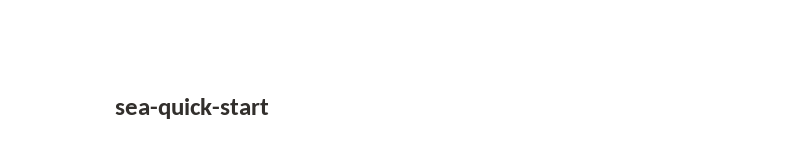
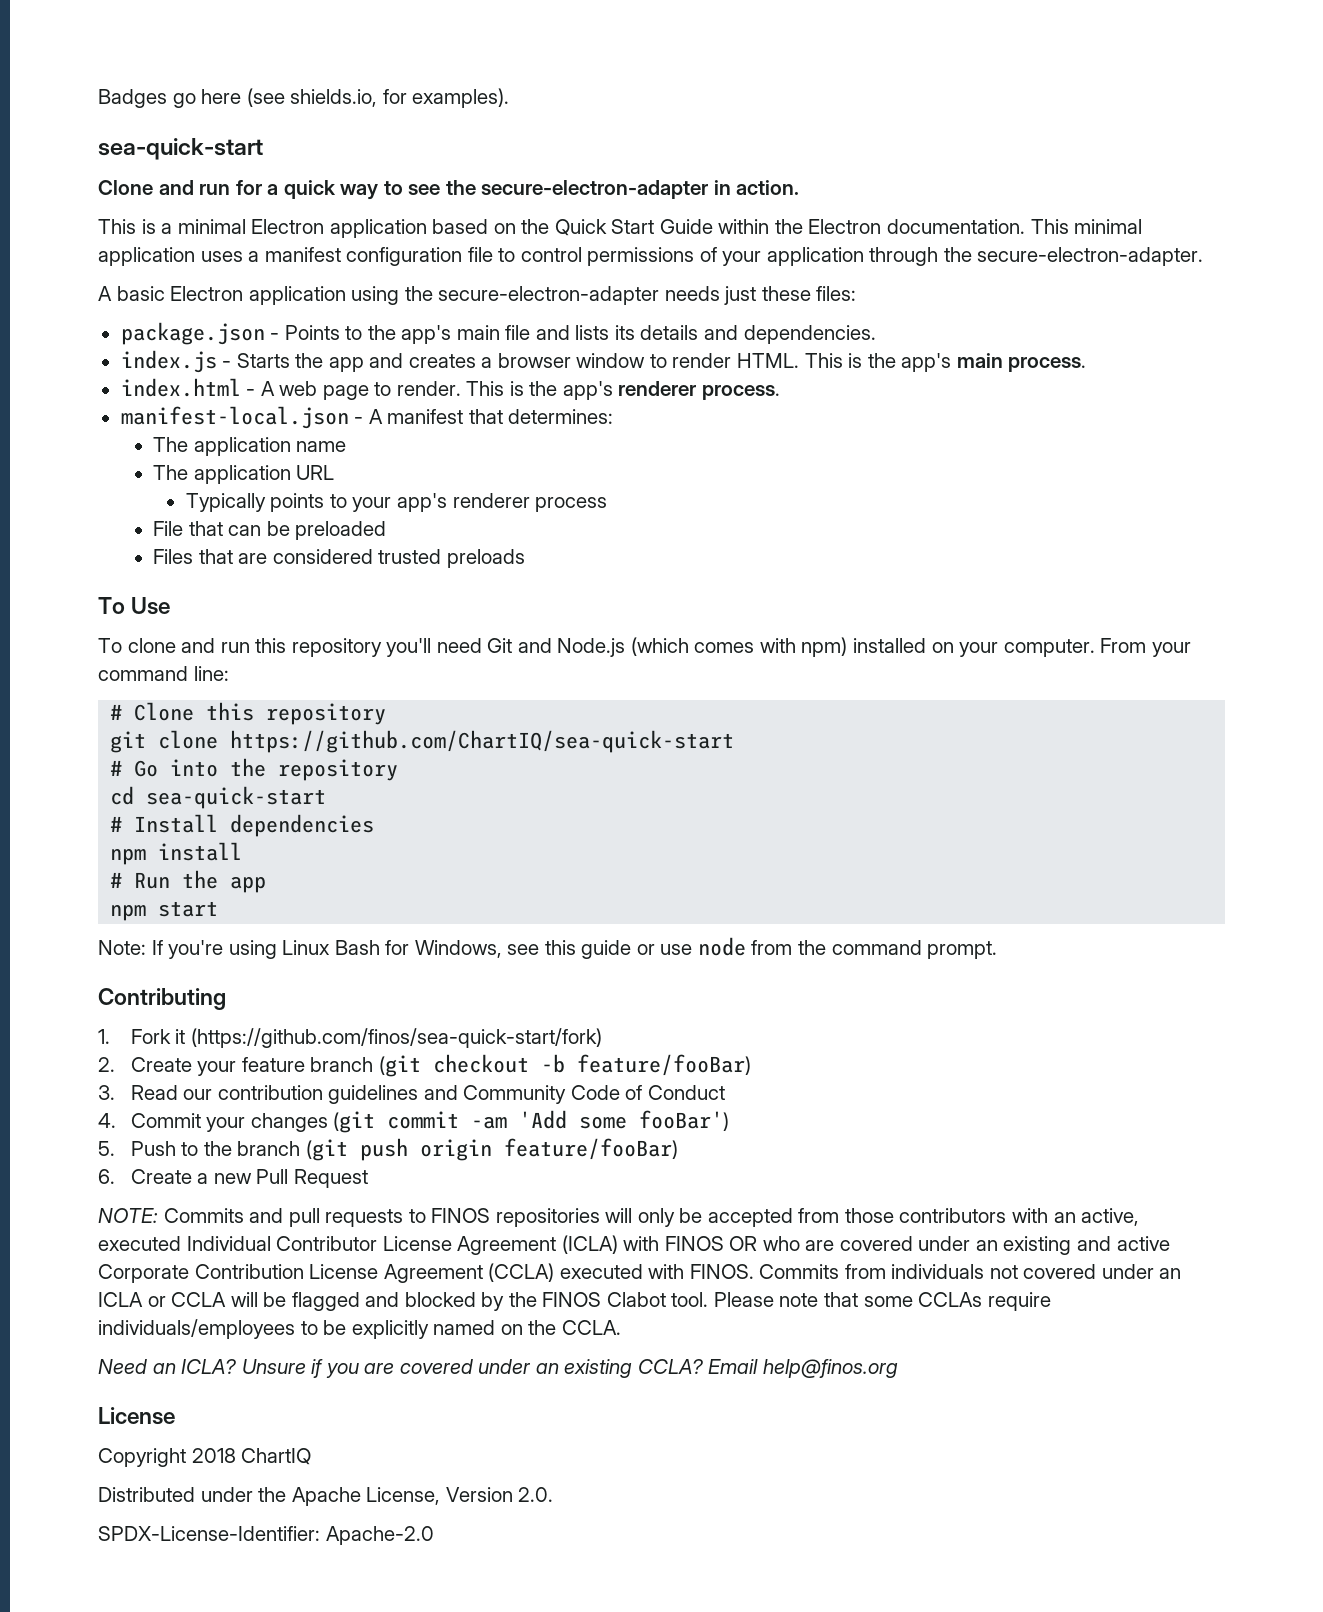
+ Badges go here (see shields.io, for examples).
  sea-quick-start
+ Clone and run for a quick way to see the secure-electron-adapter in action.
+ This is a minimal Electron application based on the Quick Start Guide within the Electron documentation. This minimal application uses a manifest configuration file to control permissions of your application through the secure-electron-adapter.
+ A basic Electron application using the secure-electron-adapter needs just these files:
+ package.json - Points to the app's main file and lists its details and dependencies.
+ index.js - Starts the app and creates a browser window to render HTML. This is the app's main process.
+ index.html - A web page to render. This is the app's renderer process.
+ manifest-local.json - A manifest that determines:
+ The application name
+ The application URL
+ Typically points to your app's renderer process
+ File that can be preloaded
+ Files that are considered trusted preloads
+ To Use
+ To clone and run this repository you'll need Git and Node.js (which comes with npm) installed on your computer. From your command line:
+ # Clone this repository
+ git clone https://github.com/ChartIQ/sea-quick-start
+ # Go into the repository
+ cd sea-quick-start
+ # Install dependencies
+ npm install
+ # Run the app
+ npm start
+ Note: If you're using Linux Bash for Windows, see this guide or use node from the command prompt.
+ Contributing
+ 1. Fork it (https://github.com/finos/sea-quick-start/fork)
+ 2. Create your feature branch (git checkout -b feature/fooBar)
+ 3. Read our contribution guidelines and Community Code of Conduct
+ 4. Commit your changes (git commit -am 'Add some fooBar')
+ 5. Push to the branch (git push origin feature/fooBar)
+ 6. Create a new Pull Request
+ NOTE: Commits and pull requests to FINOS repositories will only be accepted from those contributors with an active, executed Individual Contributor License Agreement (ICLA) with FINOS OR who are covered under an existing and active Corporate Contribution License Agreement (CCLA) executed with FINOS. Commits from individuals not covered under an ICLA or CCLA will be flagged and blocked by the FINOS Clabot tool. Please note that some CCLAs require individuals/employees to be explicitly named on the CCLA.
+ Need an ICLA? Unsure if you are covered under an existing CCLA? Email help@finos.org
+ License
+ Copyright 2018 ChartIQ
+ Distributed under the Apache License, Version 2.0.
+ SPDX-License-Identifier: Apache-2.0

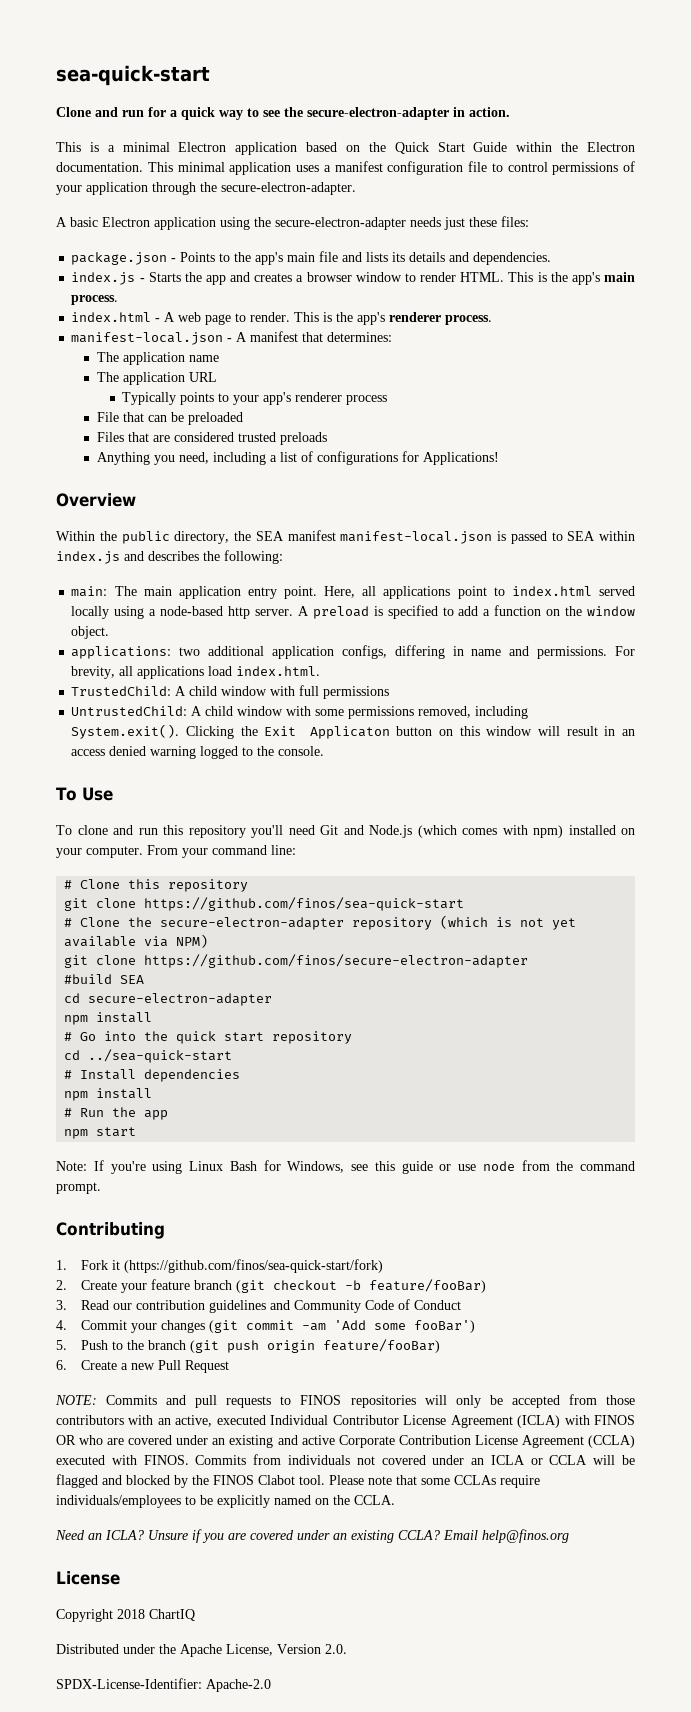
- Badges go here (see shields.io, for examples).
+ Anything you need, including a list of configurations for Applications!
+ Overview
+ Within the public directory, the SEA manifest manifest-local.json is passed to SEA within index.js and describes the following:
+ main: The main application entry point. Here, all applications point to index.html served locally using a node-based http server. A preload is specified to add a function on the window object.
+ applications: two additional application configs, differing in name and permissions. For brevity, all applications load index.html.
+ TrustedChild: A child window with full permissions
+ UntrustedChild: A child window with some permissions removed, including System.exit(). Clicking the Exit Applicaton button on this window will result in an access denied warning logged to the console.
- git clone https://github.com/ChartIQ/sea-quick-start
+ git clone https://github.com/finos/sea-quick-start
+ # Clone the secure-electron-adapter repository (which is not yet available via NPM)
+ git clone https://github.com/finos/secure-electron-adapter
+ #build SEA
+ cd secure-electron-adapter
+ npm install
- # Go into the repository
+ # Go into the quick start repository
- cd sea-quick-start
+ cd ../sea-quick-start

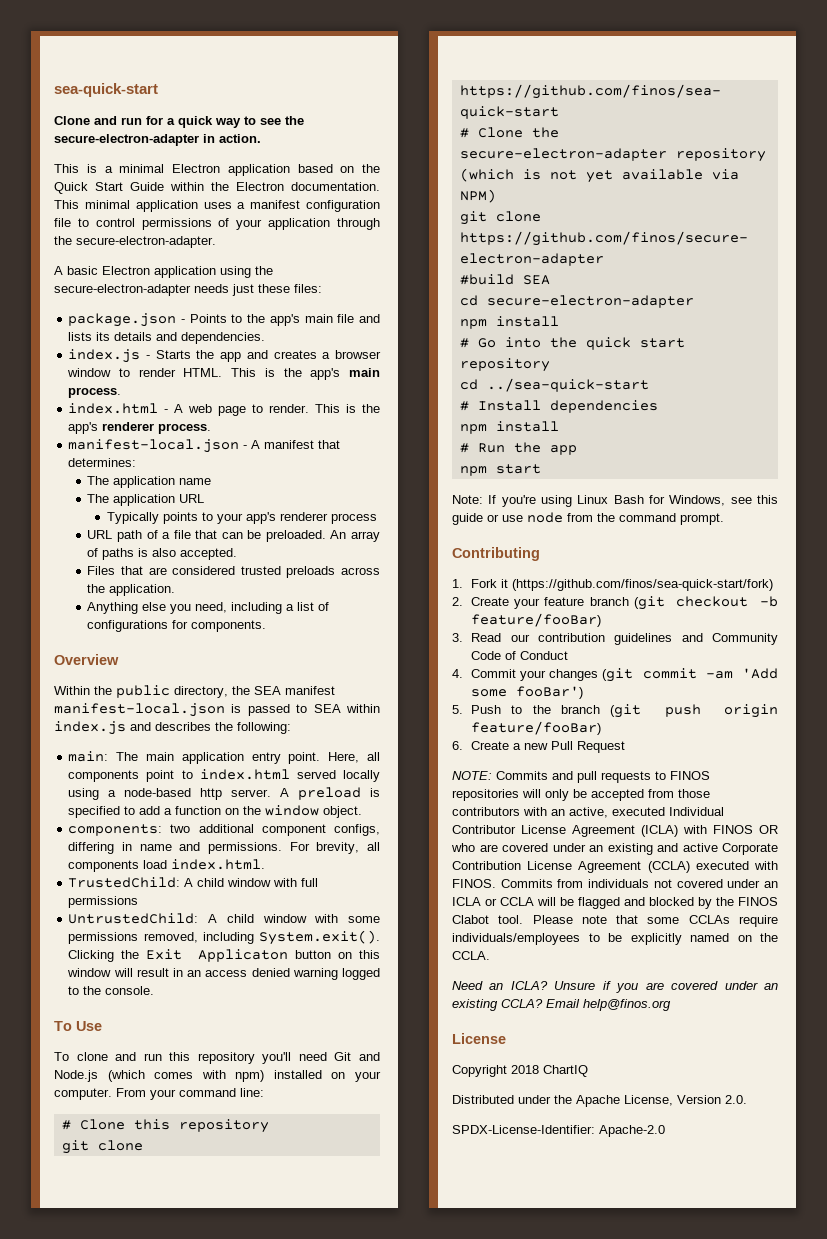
- File that can be preloaded
+ URL path of a file that can be preloaded. An array of paths is also accepted.
- Files that are considered trusted preloads
+ Files that are considered trusted preloads across the application.
- Anything you need, including a list of configurations for Applications!
+ Anything else you need, including a list of configurations for components.
- Here, all applications point to index.html served locally using a node-based http server.
+ Here, all components point to index.html served locally using a node-based http server.
- applications: two additional application configs, differing in name and permissions.
+ components: two additional component configs, differing in name and permissions.
- For brevity, all applications load index.html.
+ For brevity, all components load index.html.

